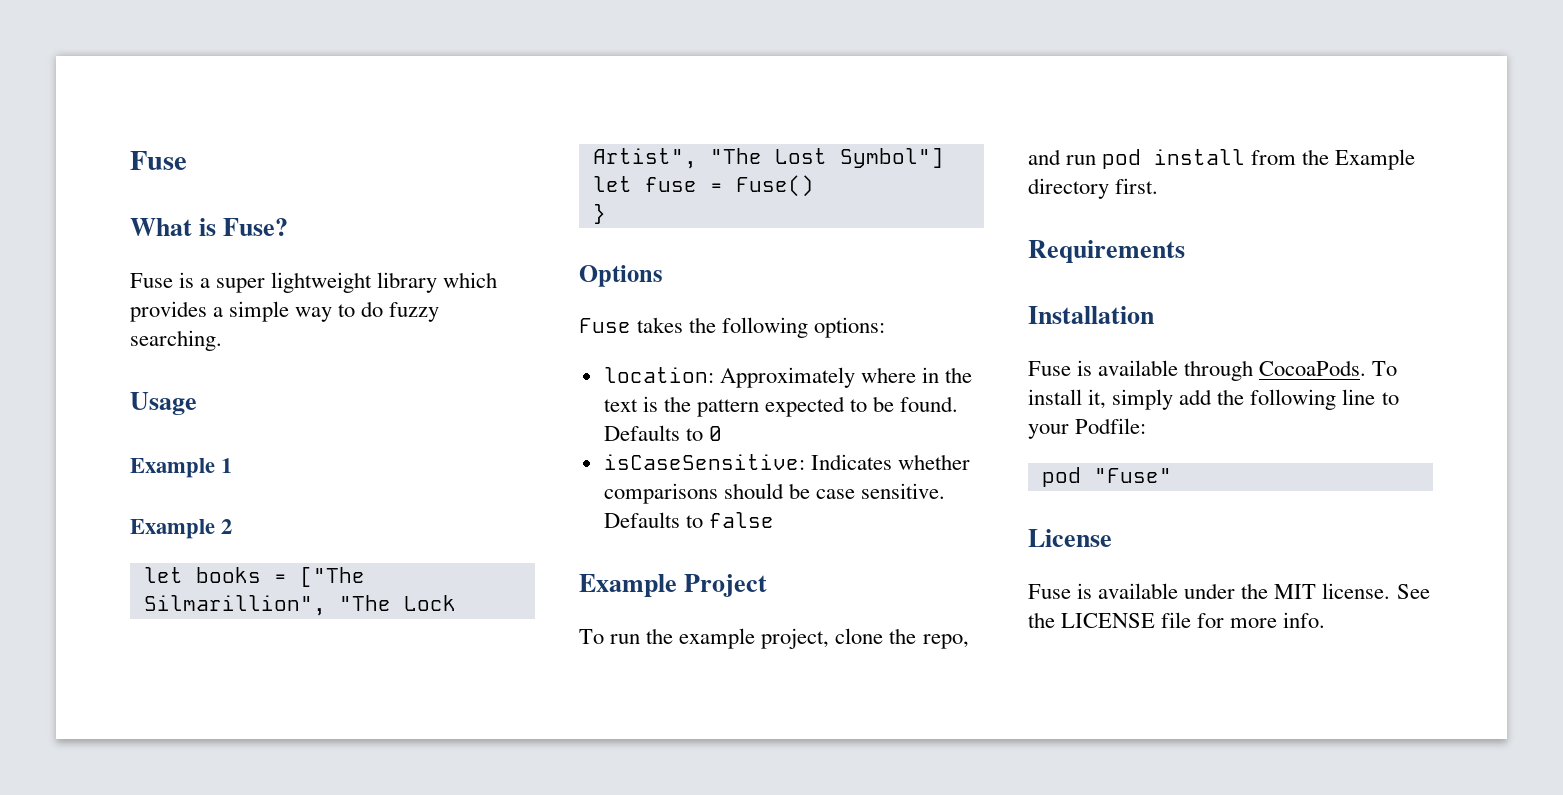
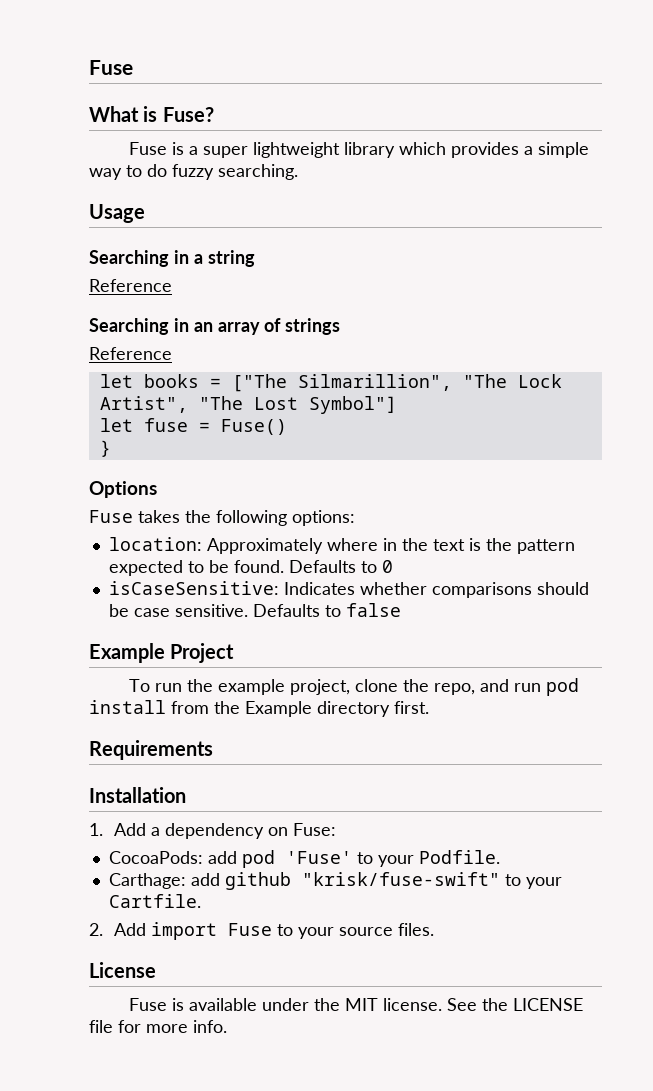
- Example 1
- Example 2
+ Searching in a string
+ Reference
+ Searching in an array of strings
+ Reference
- Fuse is available through CocoaPods. To install it, simply add the following line to your Podfile:
- pod "Fuse"
+ 1. Add a dependency on Fuse:
+ CocoaPods: add pod 'Fuse' to your Podfile.
+ Carthage: add github "krisk/fuse-swift" to your Cartfile.
+ 2. Add import Fuse to your source files.

